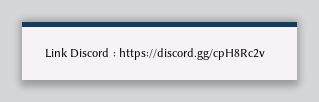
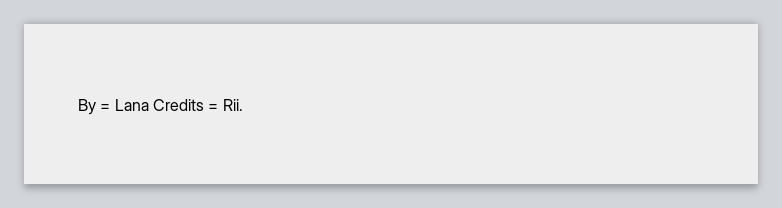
- Link Discord : https://discord.gg/cpH8Rc2v
+ By = Lana Credits = Rii.

